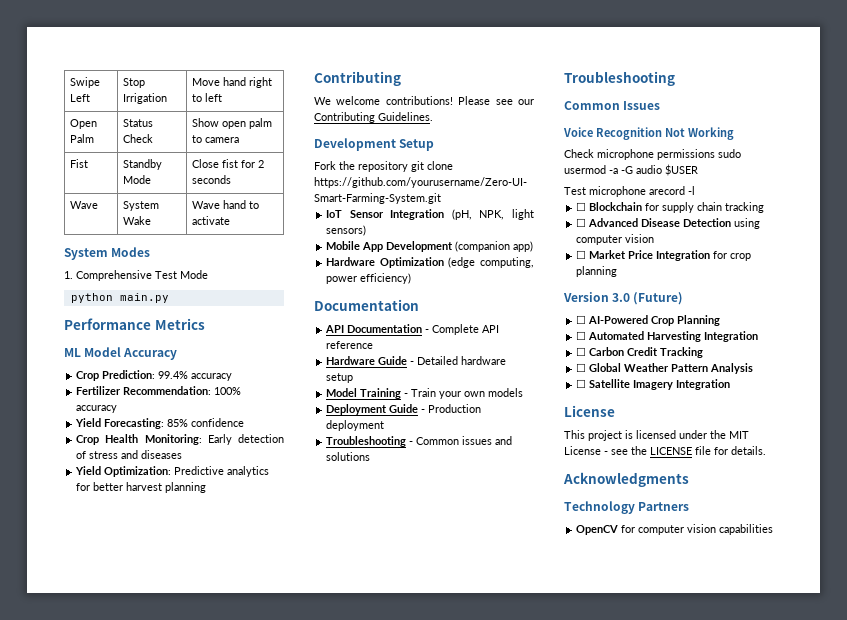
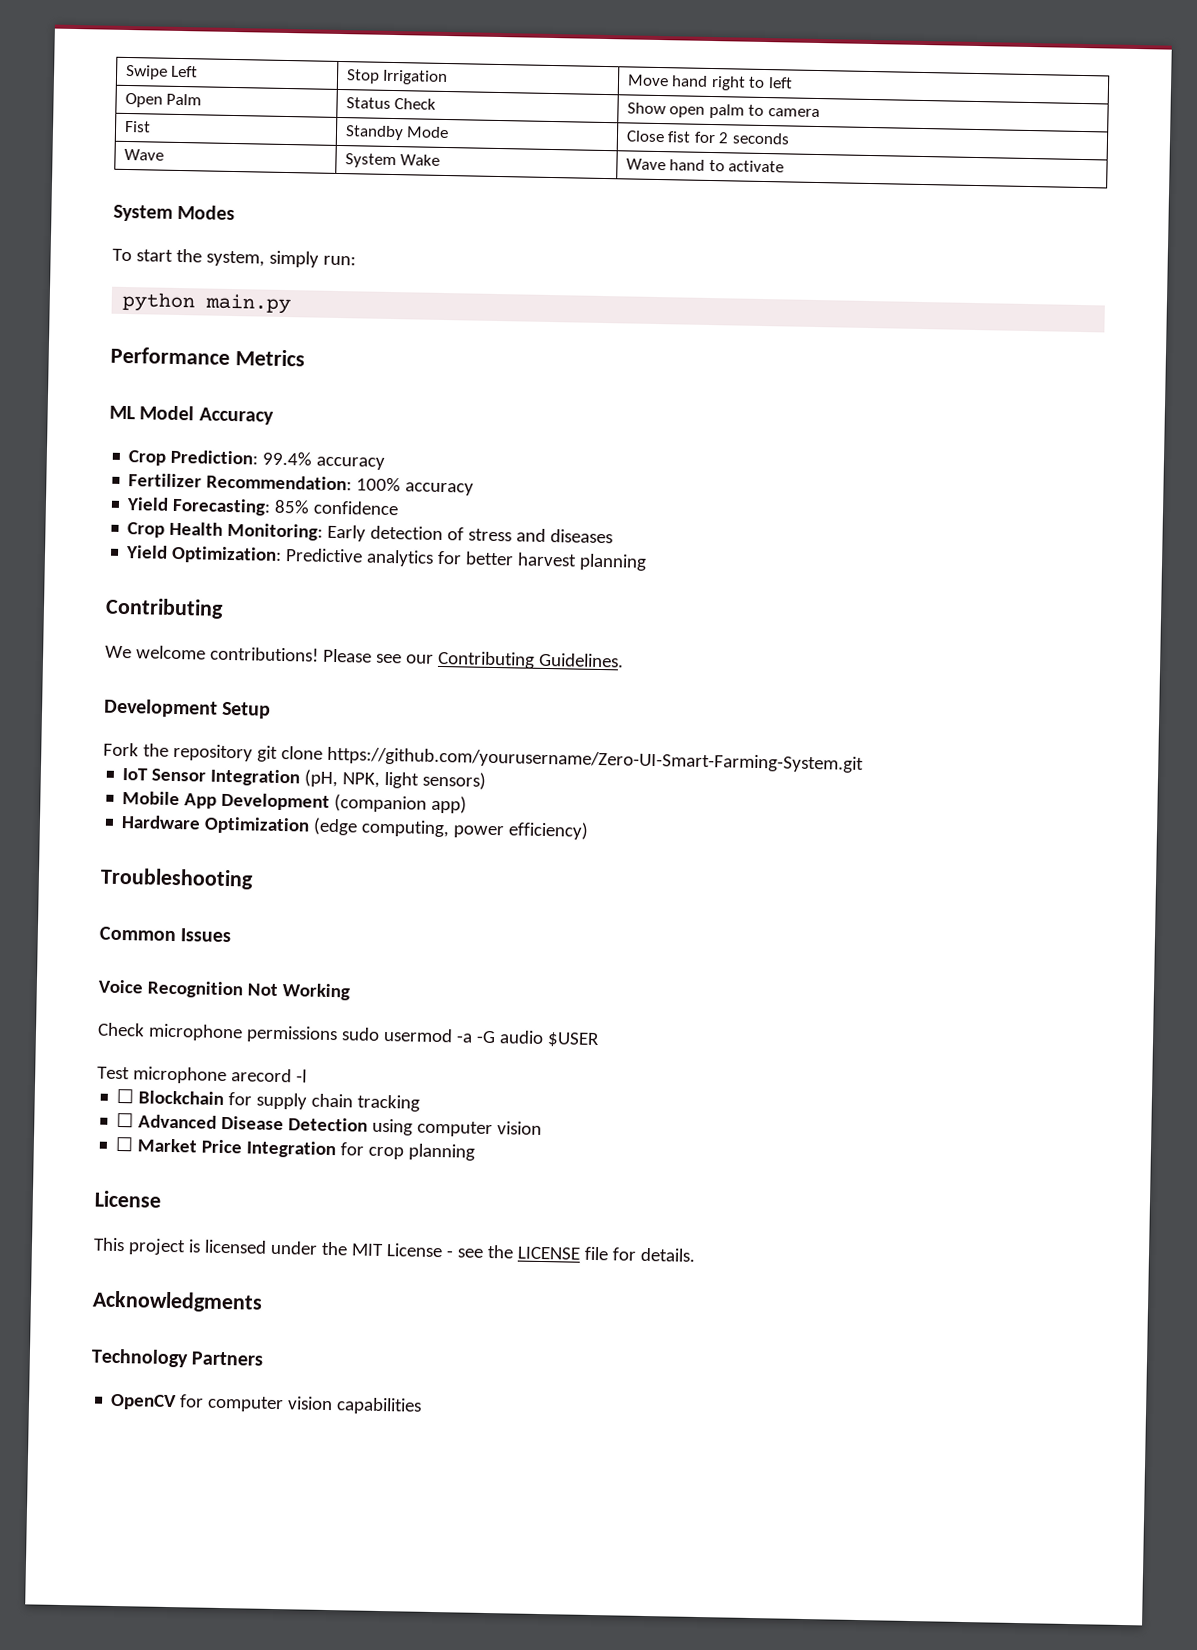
- 1. Comprehensive Test Mode
+ To start the system, simply run:
  Hardware Optimization (edge computing, power efficiency)
- Documentation
- API Documentation - Complete API reference
- Hardware Guide - Detailed hardware setup
- Model Training - Train your own models
- Deployment Guide - Production deployment
- Troubleshooting - Common issues and solutions
- Version 3.0 (Future)
- ☐ AI-Powered Crop Planning
- ☐ Automated Harvesting Integration
- ☐ Carbon Credit Tracking
- ☐ Global Weather Pattern Analysis
- ☐ Satellite Imagery Integration

